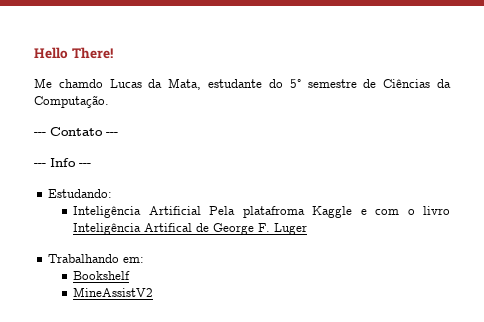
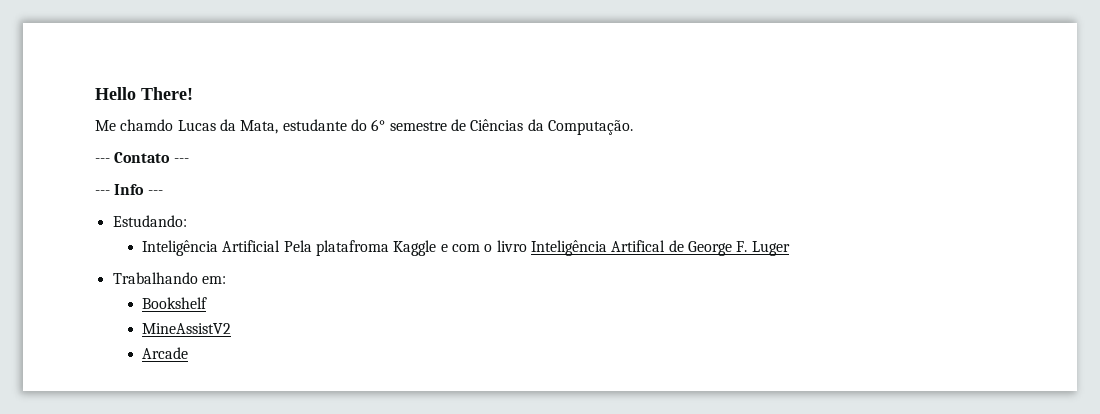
- Me chamdo Lucas da Mata, estudante do 5° semestre de Ciências da Computação.
+ Me chamdo Lucas da Mata, estudante do 6° semestre de Ciências da Computação.
+ Arcade

